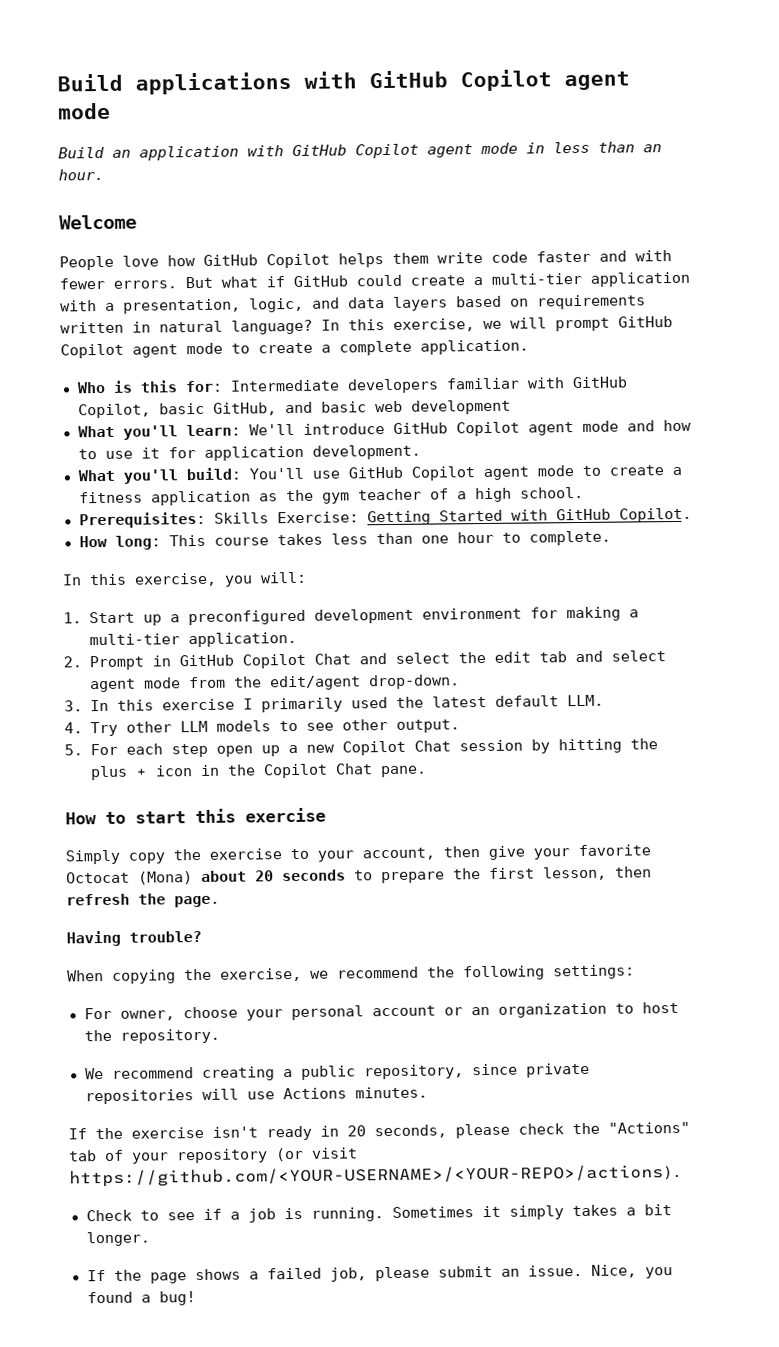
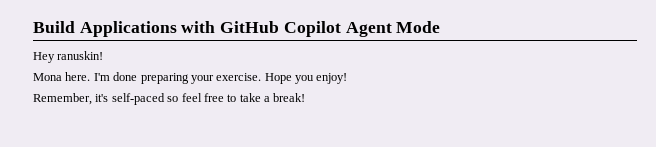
- Build applications with GitHub Copilot agent mode
- Build an application with GitHub Copilot agent mode in less than an hour.
- Welcome
- People love how GitHub Copilot helps them write code faster and with fewer errors. But what if GitHub could create a multi-tier application with a presentation, logic, and data layers based on requirements written in natural language? In this exercise, we will prompt GitHub Copilot agent mode to create a complete application.
- Who is this for: Intermediate developers familiar with GitHub Copilot, basic GitHub, and basic web development
- What you'll learn: We'll introduce GitHub Copilot agent mode and how to use it for application development.
- What you'll build: You'll use GitHub Copilot agent mode to create a fitness application as the gym teacher of a high school.
- Prerequisites: Skills Exercise: Getting Started with GitHub Copilot.
- How long: This course takes less than one hour to complete.
- In this exercise, you will:
- 1. Start up a preconfigured development environment for making a multi-tier application.
- 2. Prompt in GitHub Copilot Chat and select the edit tab and select agent mode from the edit/agent drop-down.
- 3. In this exercise I primarily used the latest default LLM.
- 4. Try other LLM models to see other output.
- 5. For each step open up a new Copilot Chat session by hitting the plus + icon in the Copilot Chat pane.
- How to start this exercise
- Simply copy the exercise to your account, then give your favorite Octocat (Mona) about 20 seconds to prepare the first lesson, then refresh the page.
- Having trouble?
- When copying the exercise, we recommend the following settings:
- For owner, choose your personal account or an organization to host the repository.
- We recommend creating a public repository, since private repositories will use Actions minutes.
- If the exercise isn't ready in 20 seconds, please check the "Actions" tab of your repository (or visit https://github.com/<YOUR-USERNAME>/<YOUR-REPO>/actions).
- Check to see if a job is running. Sometimes it simply takes a bit longer.
- If the page shows a failed job, please submit an issue. Nice, you found a bug!
+ Build Applications with GitHub Copilot Agent Mode
+ Hey ranuskin!
+ Mona here. I'm done preparing your exercise. Hope you enjoy!
+ Remember, it's self-paced so feel free to take a break!

